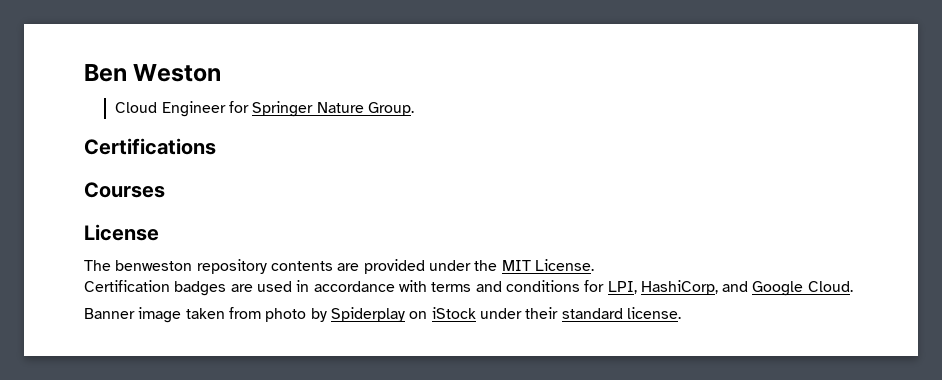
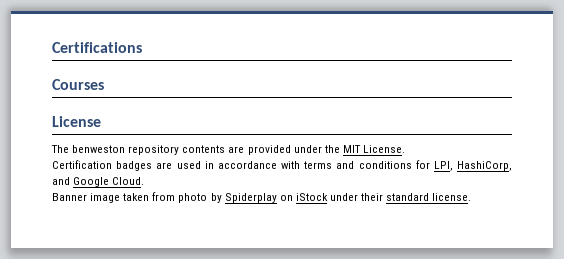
- Ben Weston
- Cloud Engineer for Springer Nature Group.

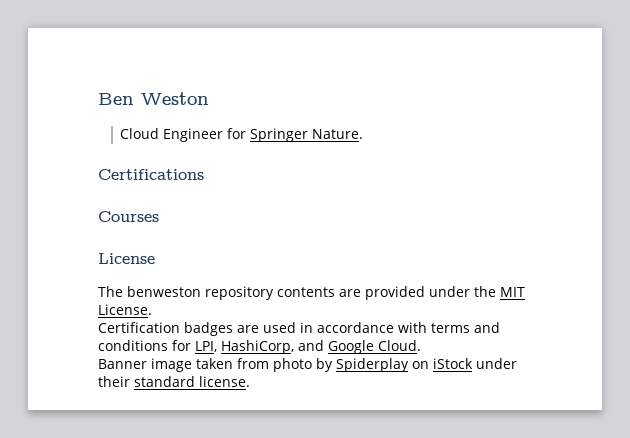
+ Ben Weston
+ Cloud Engineer for Springer Nature.

